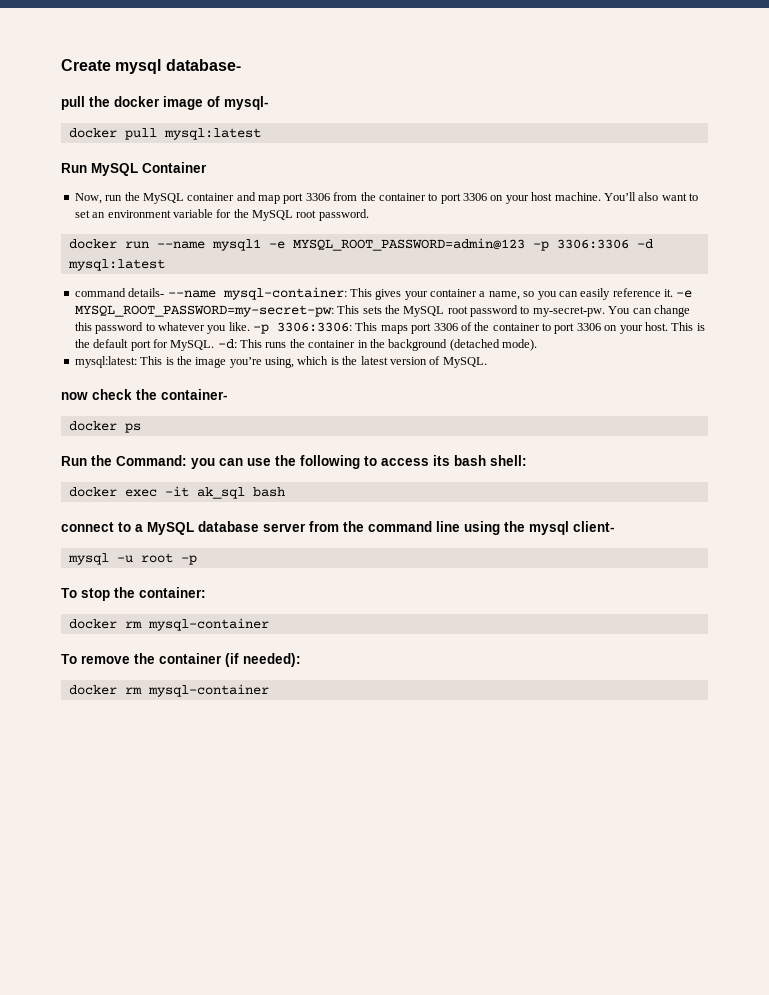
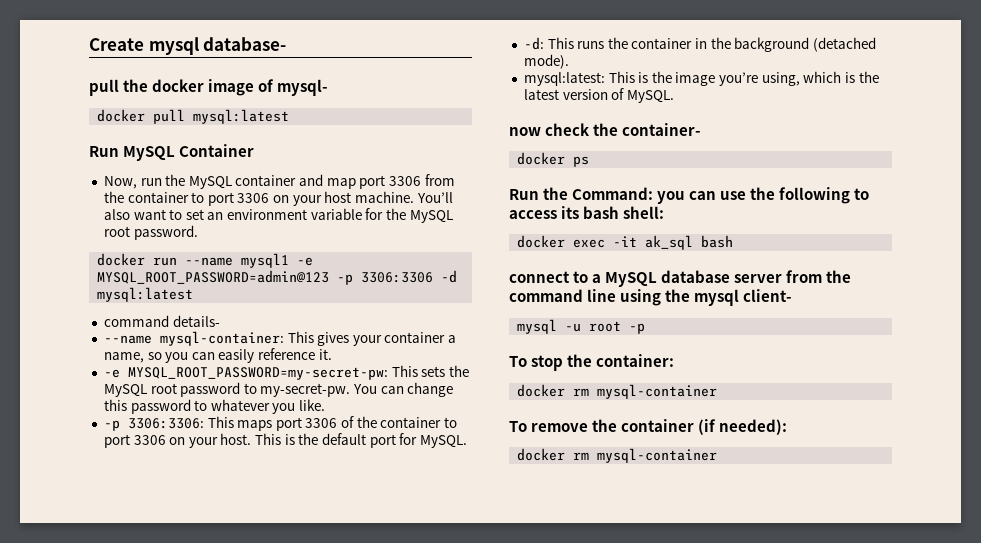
- command details- --name mysql-container: This gives your container a name, so you can easily reference it. -e MYSQL_ROOT_PASSWORD=my-secret-pw: This sets the MySQL root password to my-secret-pw.
+ command details-
+ --name mysql-container: This gives your container a name, so you can easily reference it.
+ -e MYSQL_ROOT_PASSWORD=my-secret-pw: This sets the MySQL root password to my-secret-pw.
- You can change this password to whatever you like. -p 3306:3306: This maps port 3306 of the container to port 3306 on your host.
+ You can change this password to whatever you like.
+ -p 3306:3306: This maps port 3306 of the container to port 3306 on your host.
- This is the default port for MySQL. -d: This runs the container in the background (detached mode).
+ This is the default port for MySQL.
+ -d: This runs the container in the background (detached mode).

